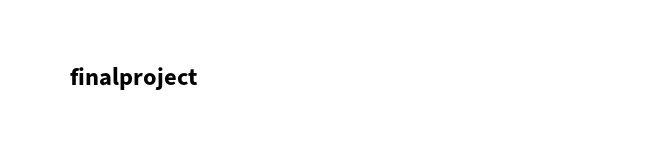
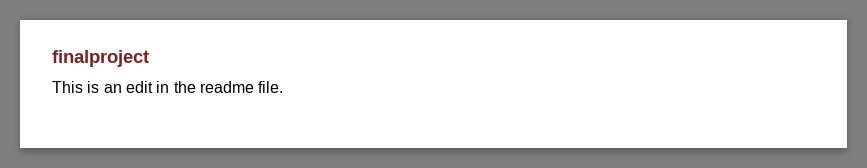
+ This is an edit in the readme file.

